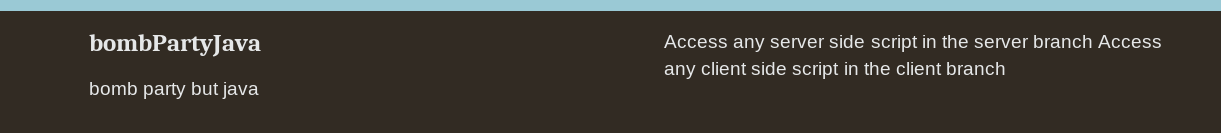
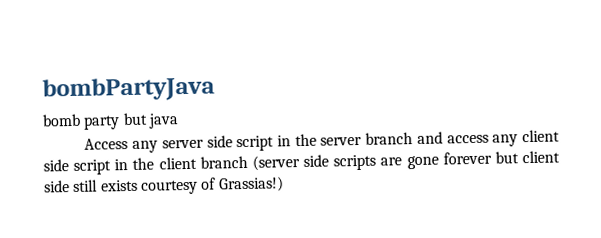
- Access any server side script in the server branch Access any client side script in the client branch
+ Access any server side script in the server branch and access any client side script in the client branch (server side scripts are gone forever but client side still exists courtesy of Grassias!)

